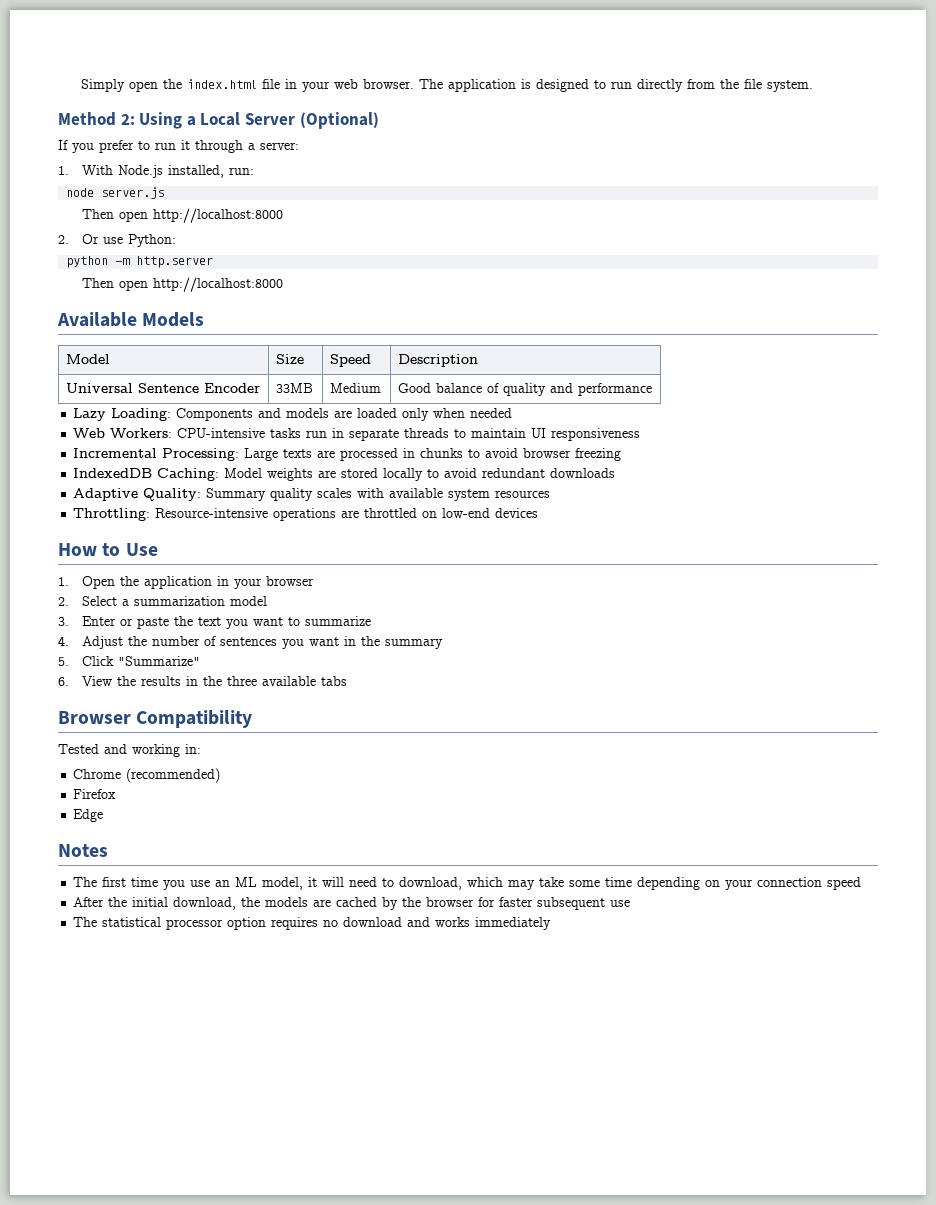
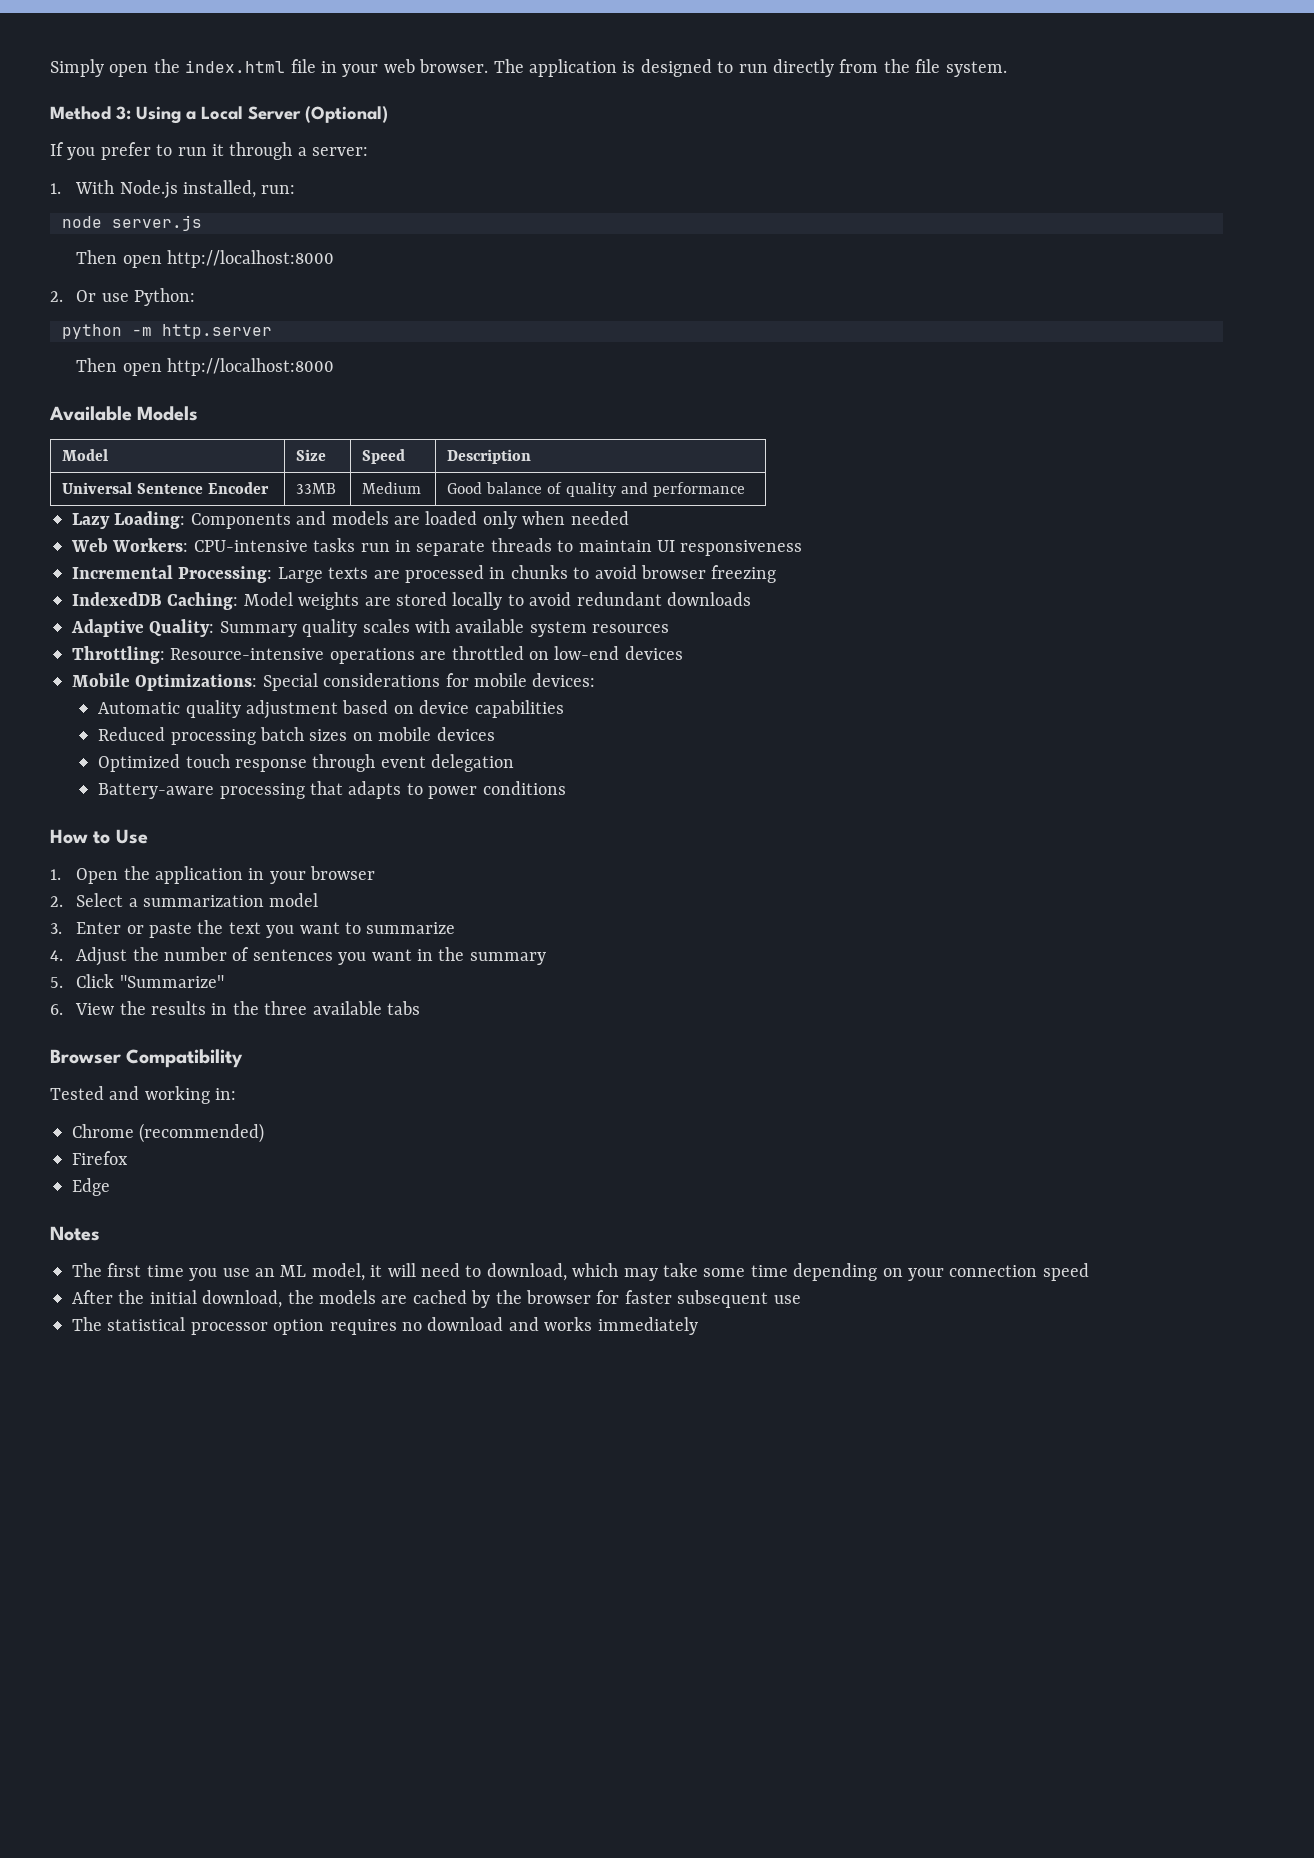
- Method 2: Using a Local Server (Optional)
+ Method 3: Using a Local Server (Optional)
+ Mobile Optimizations: Special considerations for mobile devices:
+ Automatic quality adjustment based on device capabilities
+ Reduced processing batch sizes on mobile devices
+ Optimized touch response through event delegation
+ Battery-aware processing that adapts to power conditions

